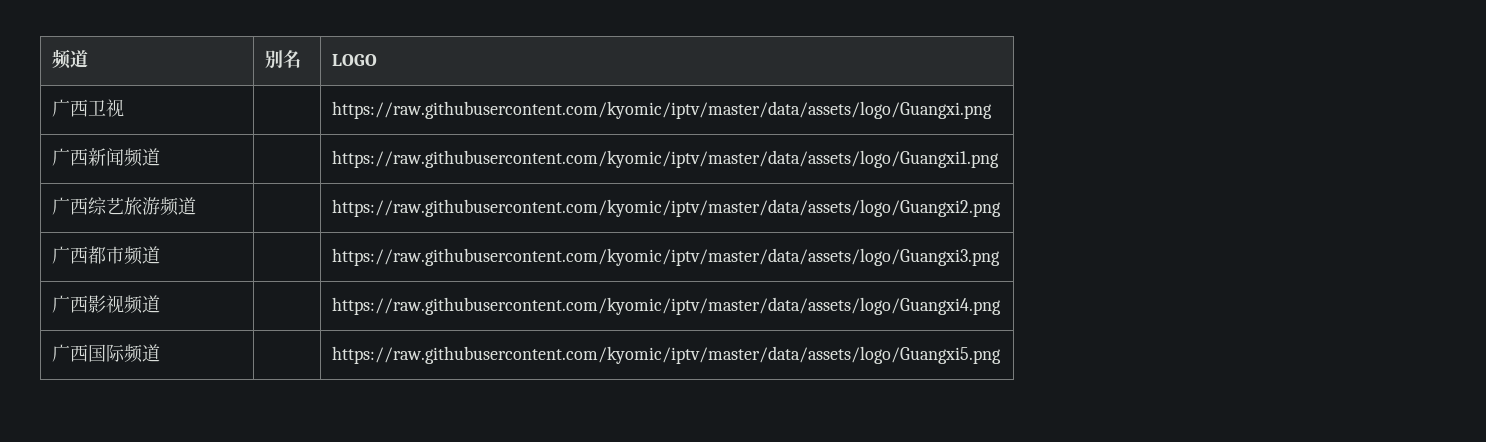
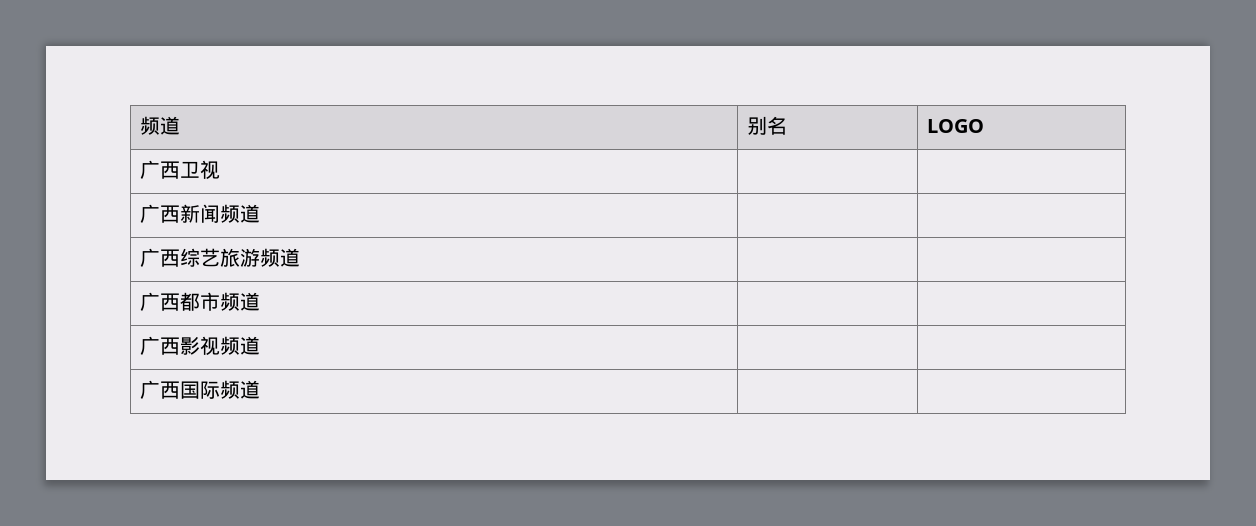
- 广西卫视 | | https://raw.githubusercontent.com/kyomic/iptv/master/data/assets/logo/Guangxi.png
+ 广西卫视 | |
- 广西新闻频道 | | https://raw.githubusercontent.com/kyomic/iptv/master/data/assets/logo/Guangxi1.png
+ 广西新闻频道 | |
- 广西综艺旅游频道 | | https://raw.githubusercontent.com/kyomic/iptv/master/data/assets/logo/Guangxi2.png
+ 广西综艺旅游频道 | |
- 广西都市频道 | | https://raw.githubusercontent.com/kyomic/iptv/master/data/assets/logo/Guangxi3.png
+ 广西都市频道 | |
- 广西影视频道 | | https://raw.githubusercontent.com/kyomic/iptv/master/data/assets/logo/Guangxi4.png
+ 广西影视频道 | |
- 广西国际频道 | | https://raw.githubusercontent.com/kyomic/iptv/master/data/assets/logo/Guangxi5.png
+ 广西国际频道 | |

